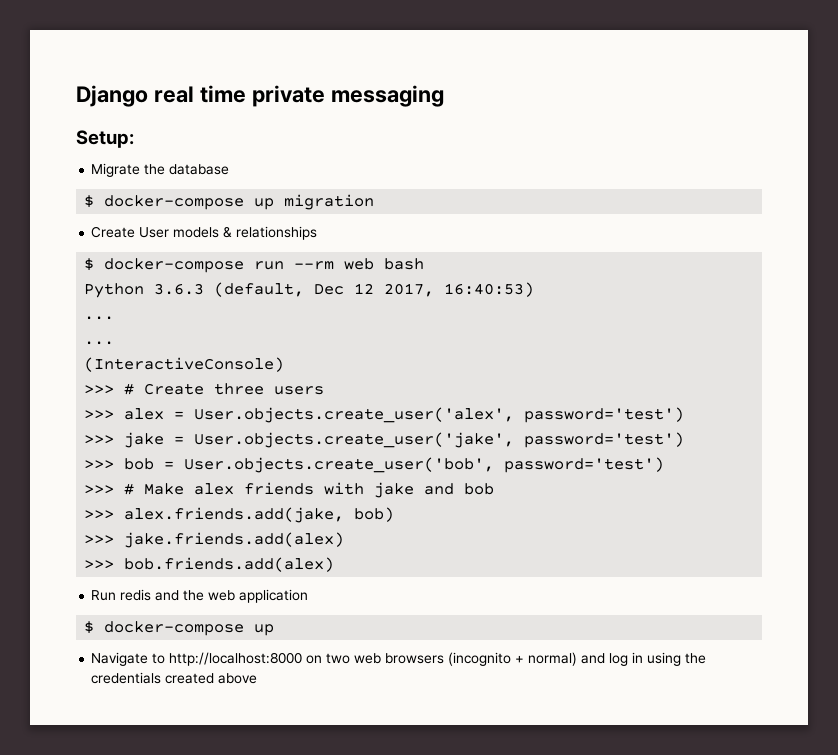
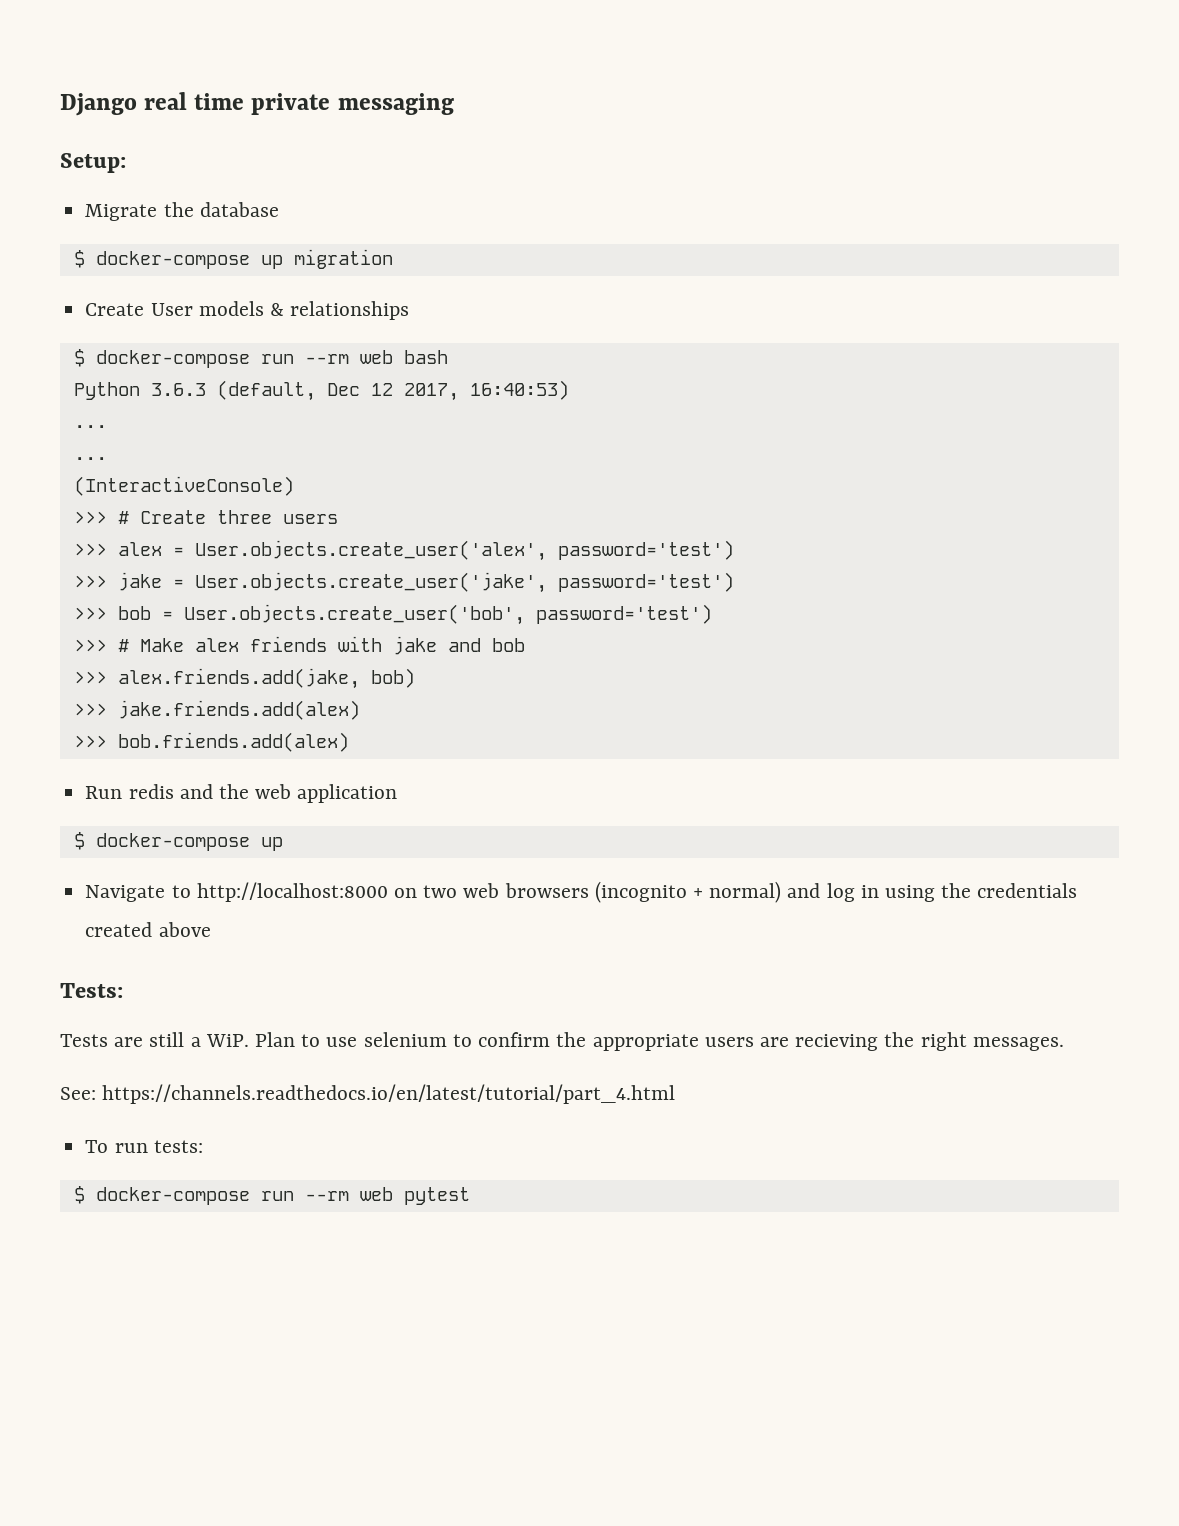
+ Tests:
+ Tests are still a WiP. Plan to use selenium to confirm the appropriate users are recieving the right messages.
+ See: https://channels.readthedocs.io/en/latest/tutorial/part_4.html
+ To run tests:
+ $ docker-compose run --rm web pytest

